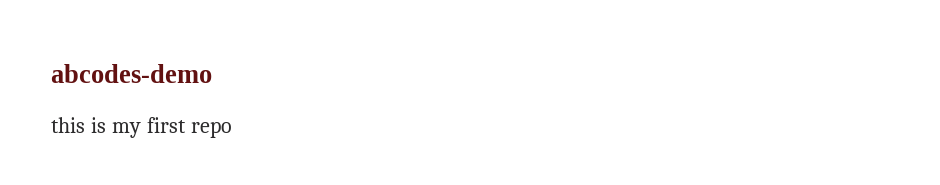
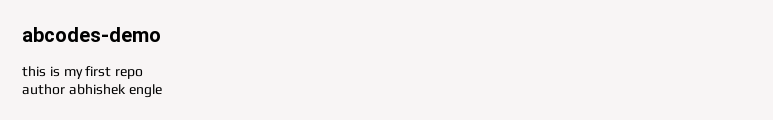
+ author abhishek engle

